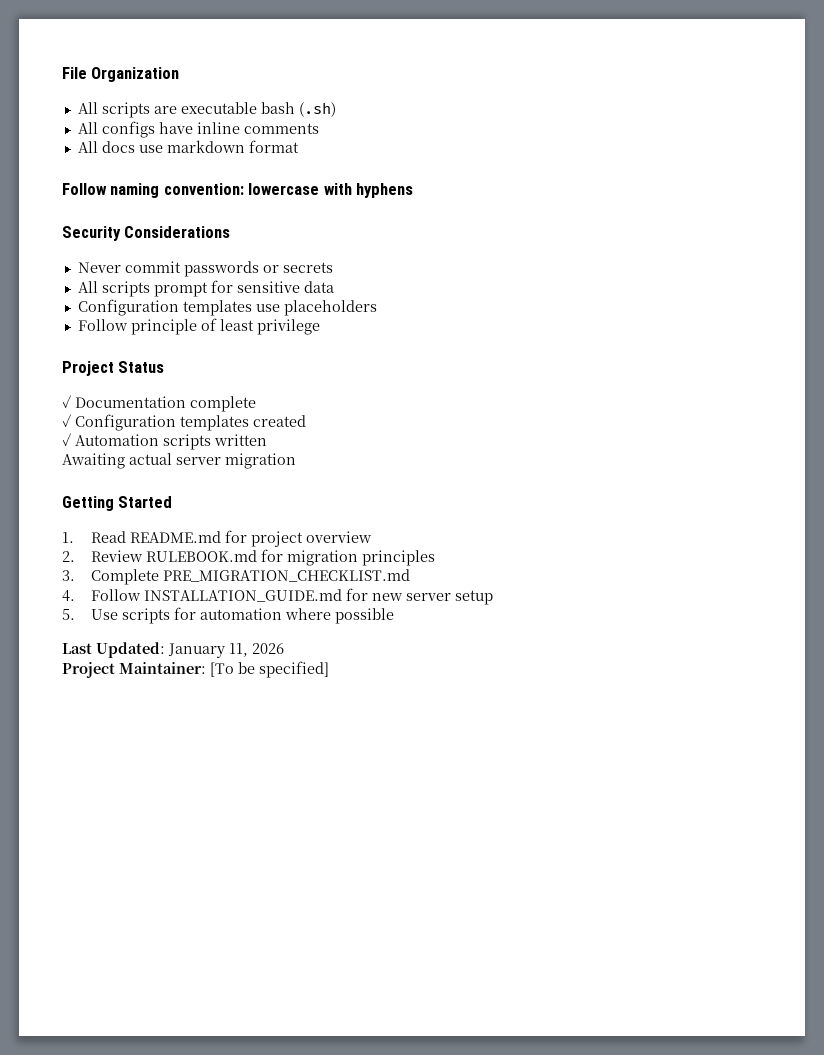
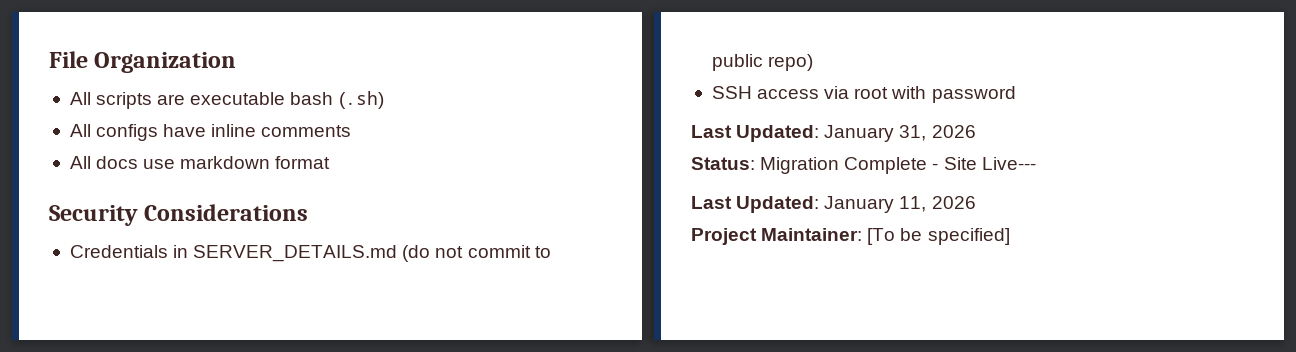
- Follow naming convention: lowercase with hyphens
  Security Considerations
- Never commit passwords or secrets
- All scripts prompt for sensitive data
- Configuration templates use placeholders
- Follow principle of least privilege
- Project Status
- ✓ Documentation complete
- ✓ Configuration templates created
- ✓ Automation scripts written
- Awaiting actual server migration
- Getting Started
- 1. Read README.md for project overview
- 2. Review RULEBOOK.md for migration principles
- 3. Complete PRE_MIGRATION_CHECKLIST.md
- 4. Follow INSTALLATION_GUIDE.md for new server setup
- 5. Use scripts for automation where possible
+ Credentials in SERVER_DETAILS.md (do not commit to public repo)
+ SSH access via root with password
+ Last Updated: January 31, 2026
+ Status: Migration Complete - Site Live---

